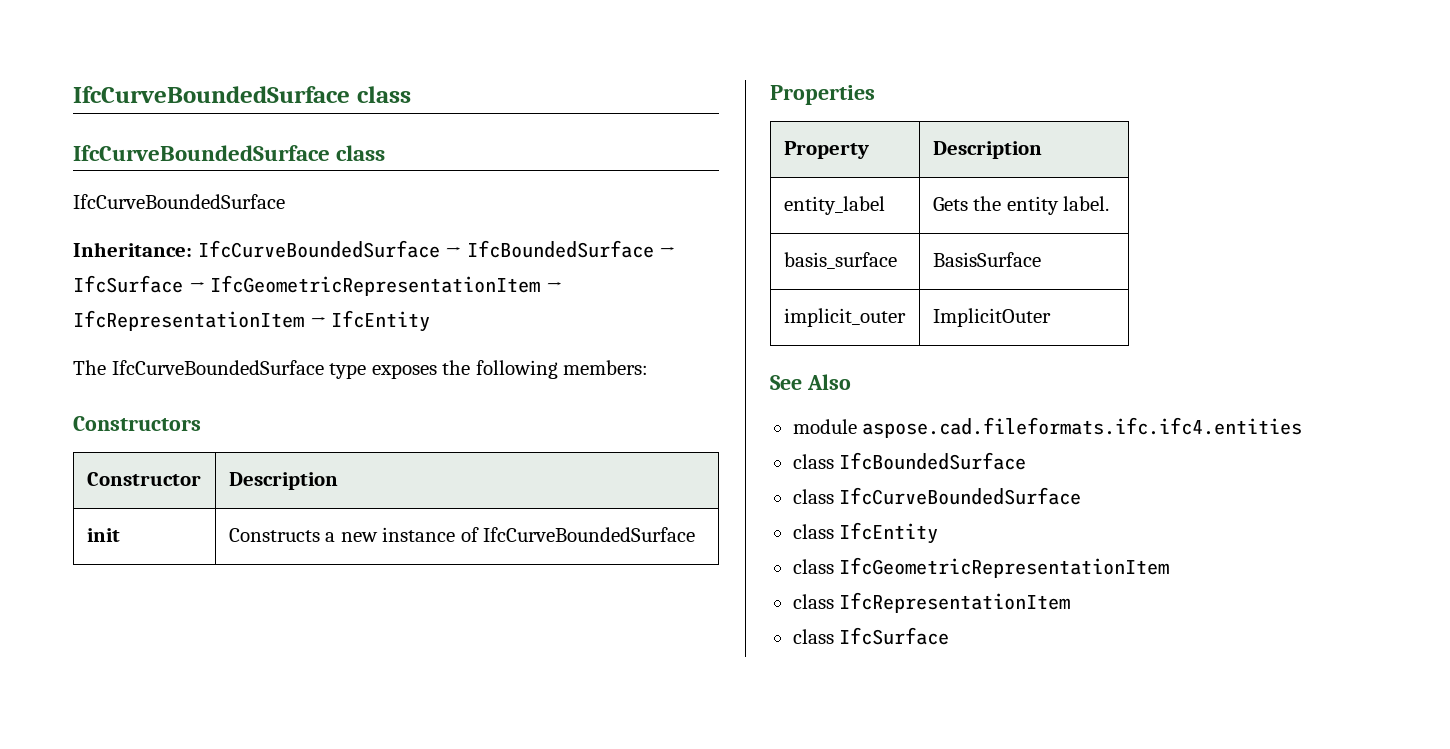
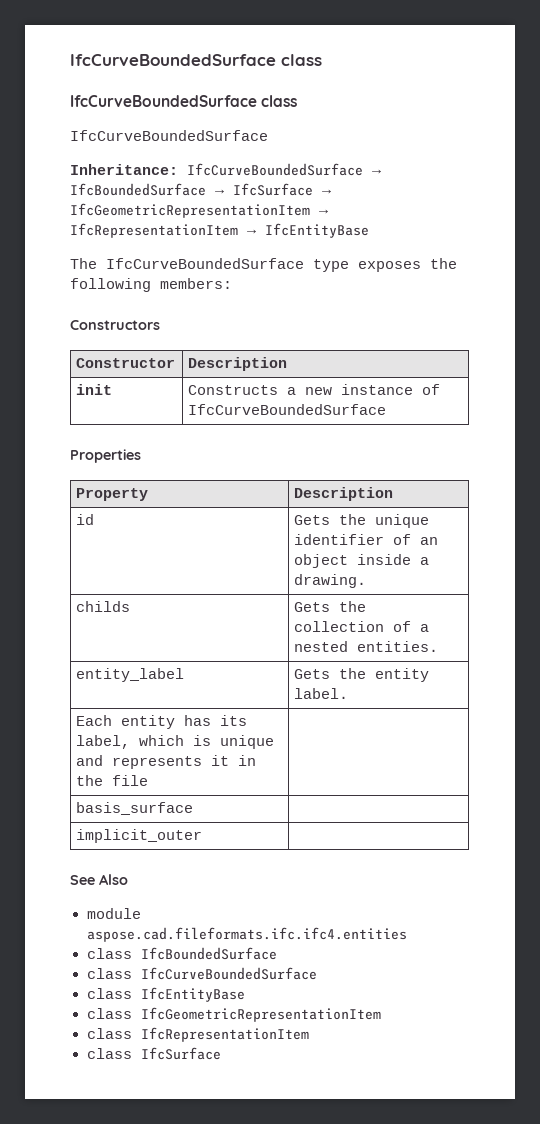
- Inheritance: IfcCurveBoundedSurface → IfcBoundedSurface → IfcSurface → IfcGeometricRepresentationItem → IfcRepresentationItem → IfcEntity
+ Inheritance: IfcCurveBoundedSurface → IfcBoundedSurface → IfcSurface → IfcGeometricRepresentationItem → IfcRepresentationItem → IfcEntityBase
+ id | Gets the unique identifier of an object inside a drawing.
+ childs | Gets the collection of a nested entities.
+ Each entity has its label, which is unique and represents it in the file |
- basis_surface | BasisSurface
+ basis_surface |
- implicit_outer | ImplicitOuter
+ implicit_outer |
- class IfcEntity
+ class IfcEntityBase

